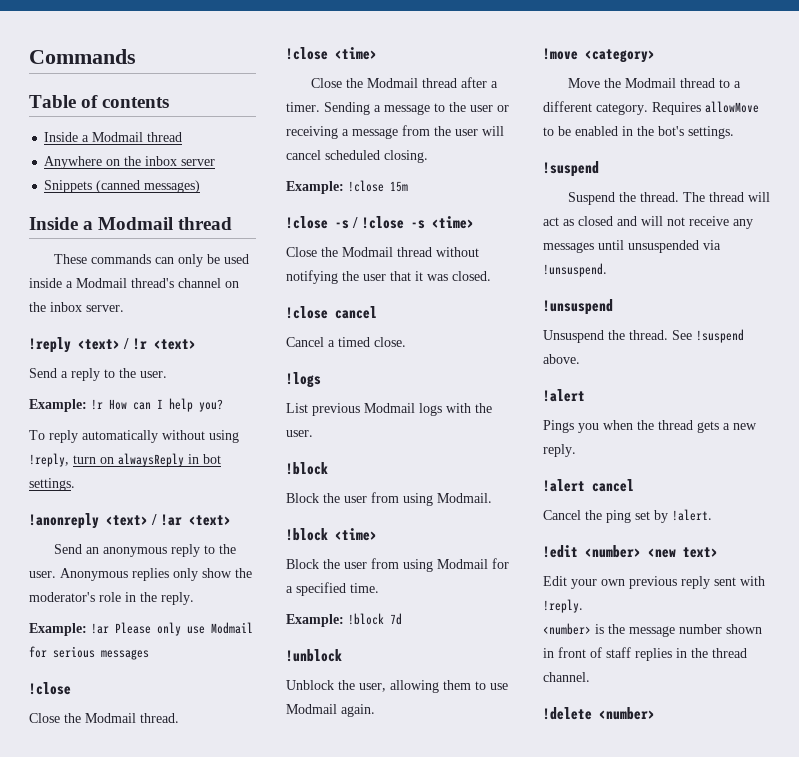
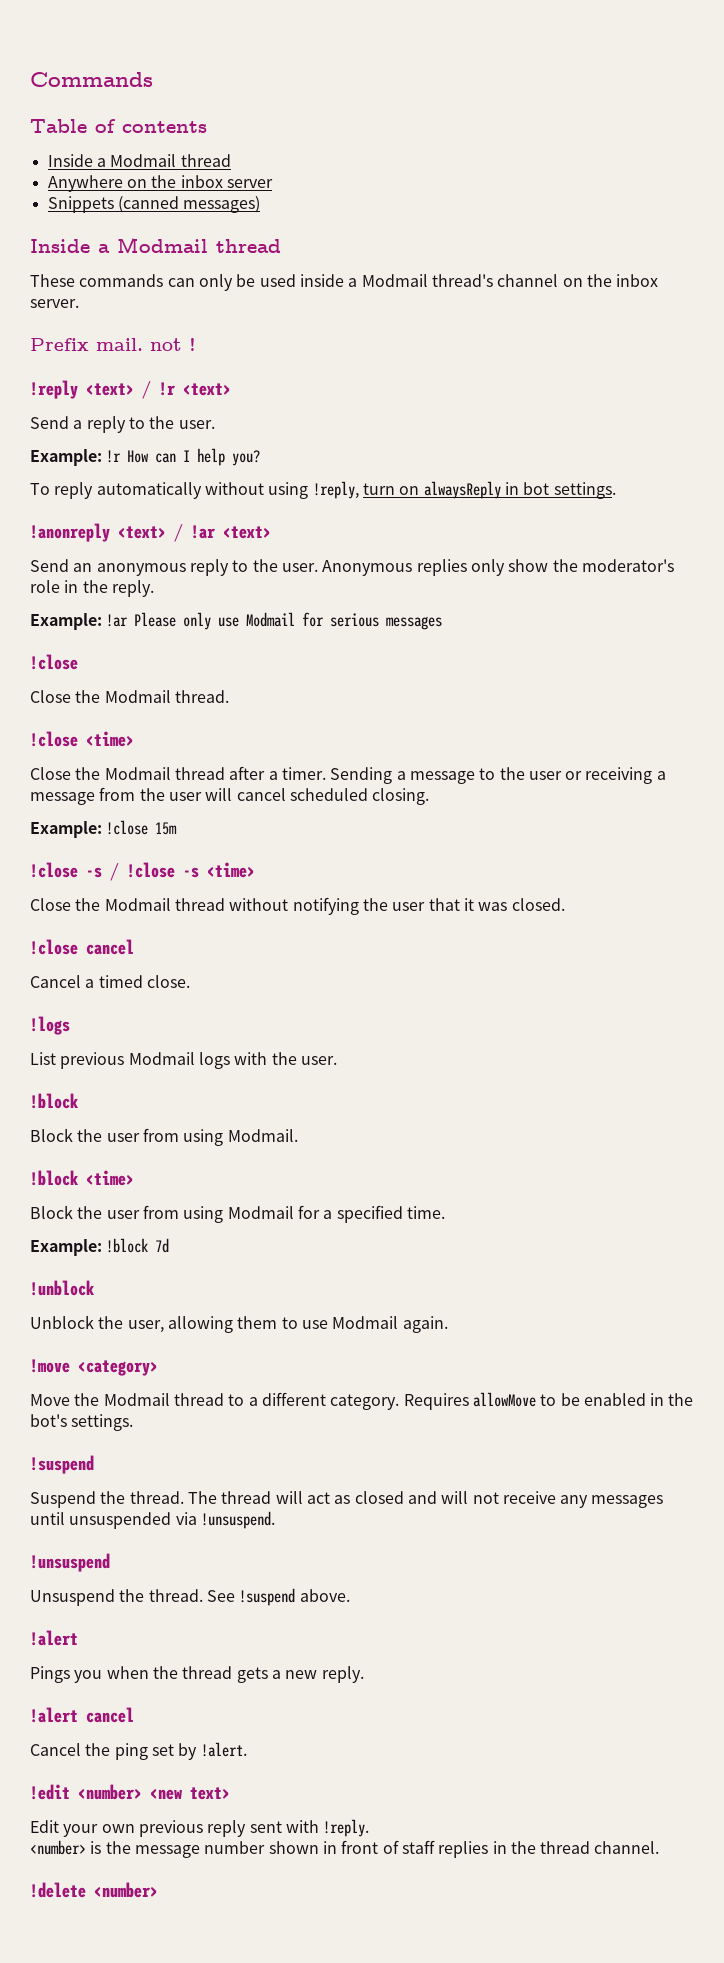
+ Prefix mail. not !

